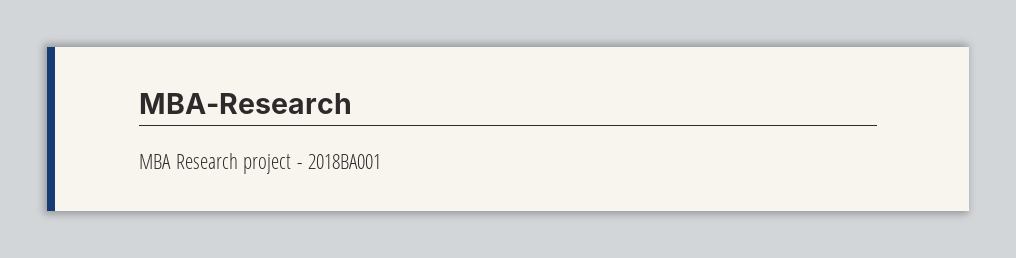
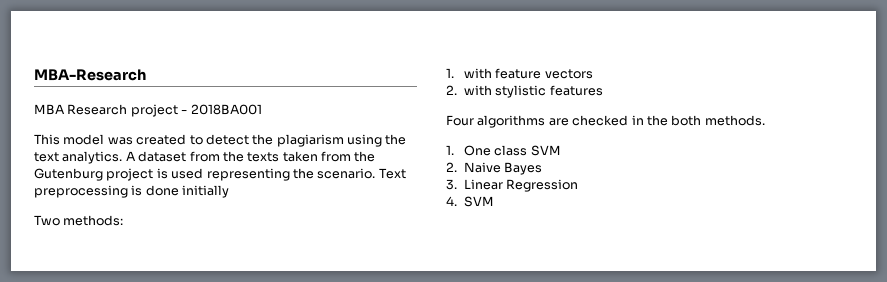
+ This model was created to detect the plagiarism using the text analytics. A dataset from the texts taken from the Gutenburg project is used representing the scenario. Text preprocessing is done initially
+ Two methods:
+ 1. with feature vectors
+ 2. with stylistic features
+ Four algorithms are checked in the both methods.
+ 1. One class SVM
+ 2. Naive Bayes
+ 3. Linear Regression
+ 4. SVM

